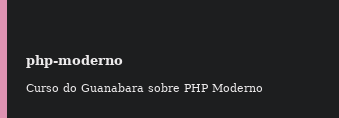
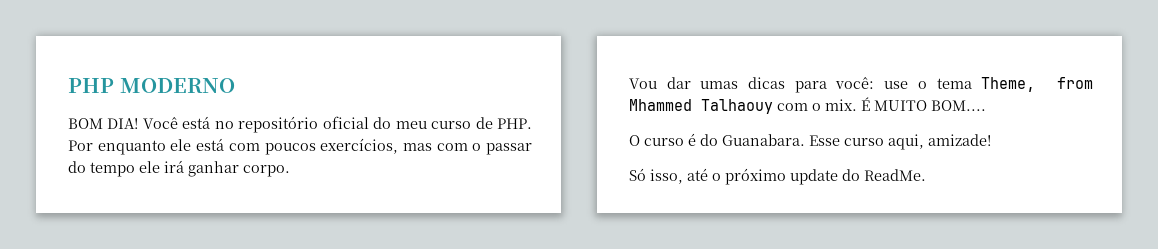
- php-moderno
- Curso do Guanabara sobre PHP Moderno
+ PHP MODERNO
+ BOM DIA! Você está no repositório oficial do meu curso de PHP. Por enquanto ele está com poucos exercícios, mas com o passar do tempo ele irá ganhar corpo.
+ Vou dar umas dicas para você: use o tema Theme, from Mhammed Talhaouy com o mix. É MUITO BOM....
+ O curso é do Guanabara. Esse curso aqui, amizade!
+ Só isso, até o próximo update do ReadMe.

